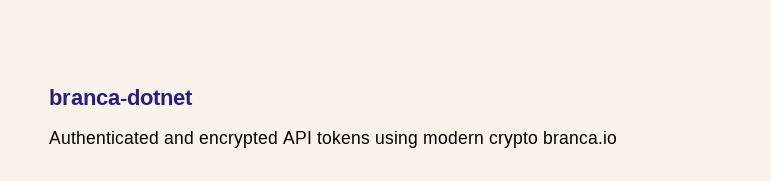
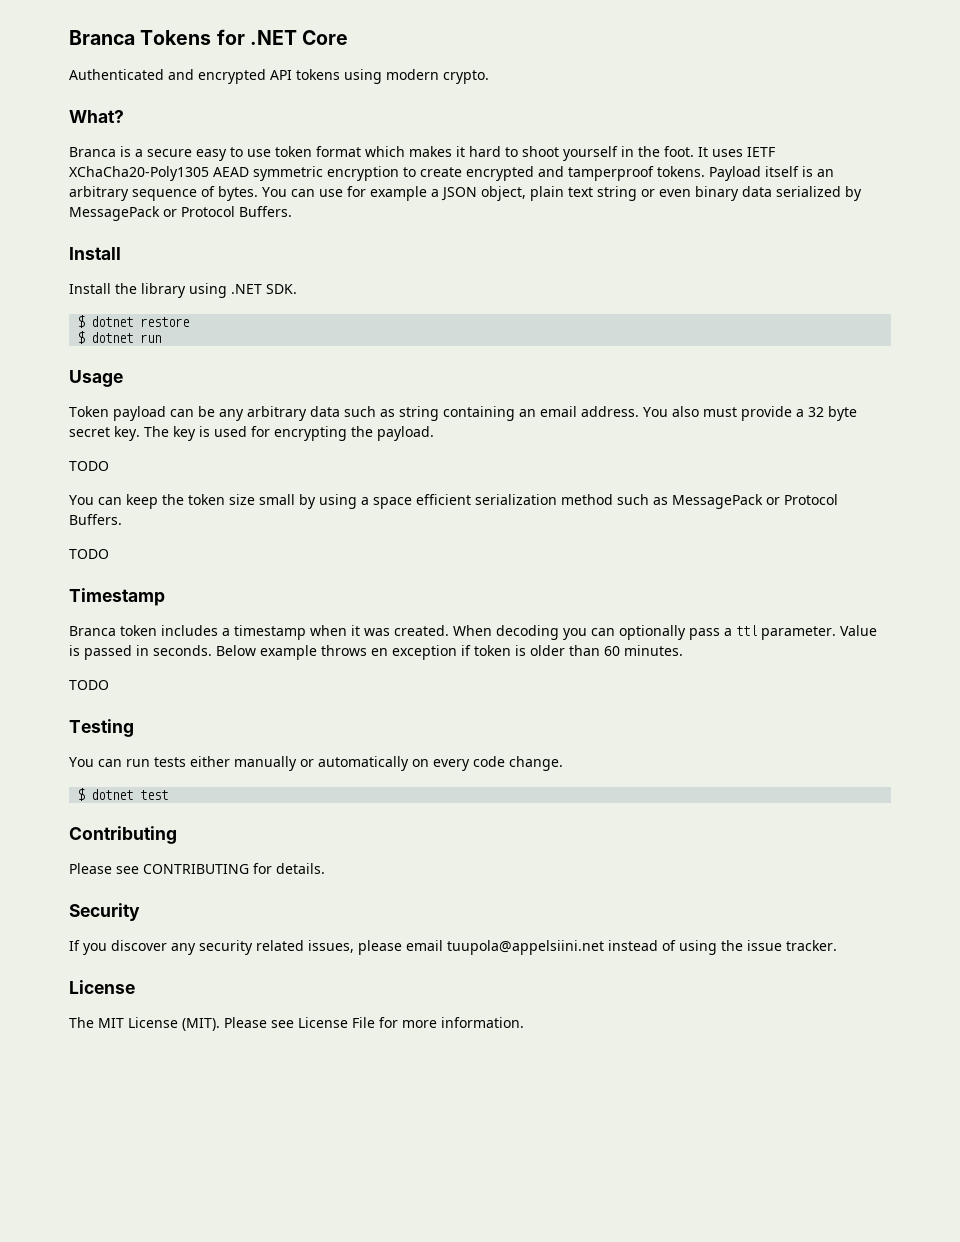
- branca-dotnet
+ Branca Tokens for .NET Core
- Authenticated and encrypted API tokens using modern crypto branca.io
+ Authenticated and encrypted API tokens using modern crypto.
+ What?
+ Branca is a secure easy to use token format which makes it hard to shoot yourself in the foot. It uses IETF XChaCha20-Poly1305 AEAD symmetric encryption to create encrypted and tamperproof tokens. Payload itself is an arbitrary sequence of bytes. You can use for example a JSON object, plain text string or even binary data serialized by MessagePack or Protocol Buffers.
+ Install
+ Install the library using .NET SDK.
+ $ dotnet restore
+ $ dotnet run
+ Usage
+ Token payload can be any arbitrary data such as string containing an email address. You also must provide a 32 byte secret key. The key is used for encrypting the payload.
+ TODO
+ You can keep the token size small by using a space efficient serialization method such as MessagePack or Protocol Buffers.
+ TODO
+ Timestamp
+ Branca token includes a timestamp when it was created. When decoding you can optionally pass a ttl parameter. Value is passed in seconds. Below example throws en exception if token is older than 60 minutes.
+ TODO
+ Testing
+ You can run tests either manually or automatically on every code change.
+ $ dotnet test
+ Contributing
+ Please see CONTRIBUTING for details.
+ Security
+ If you discover any security related issues, please email tuupola@appelsiini.net instead of using the issue tracker.
+ License
+ The MIT License (MIT). Please see License File for more information.

